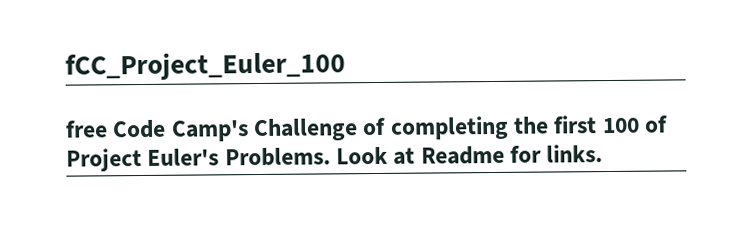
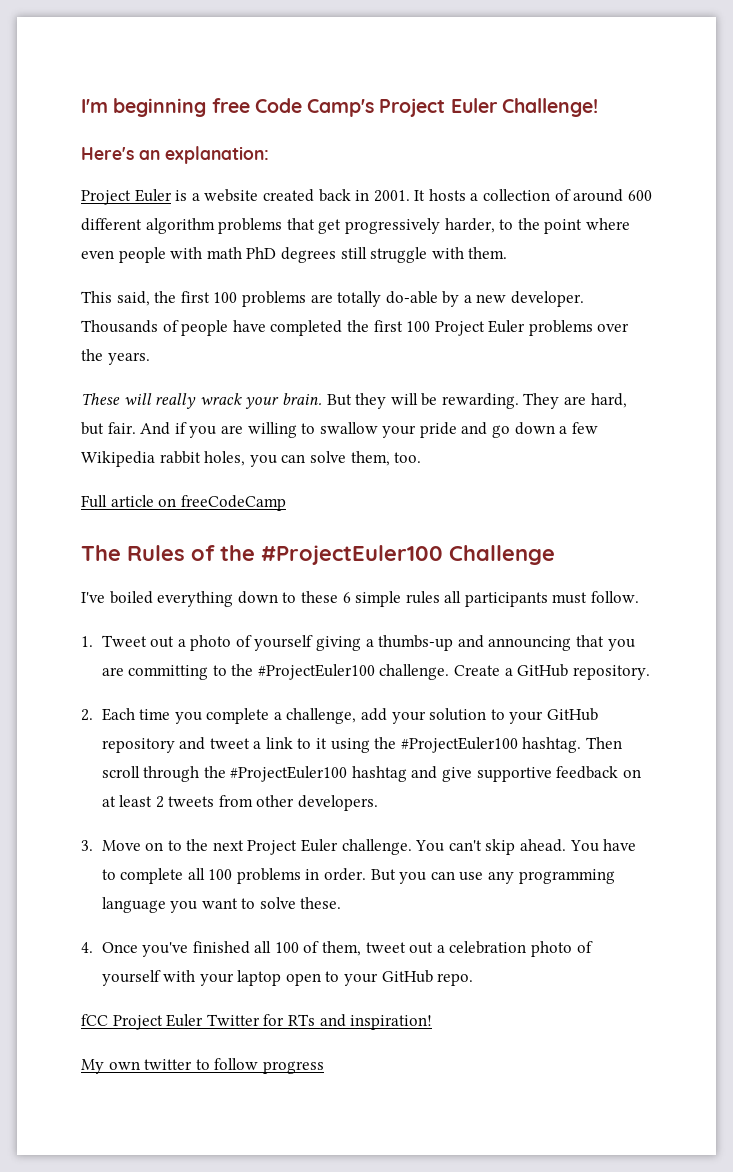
- fCC_Project_Euler_100
- free Code Camp's Challenge of completing the first 100 of Project Euler's Problems. Look at Readme for links.
+ I'm beginning free Code Camp's Project Euler Challenge!
+ Here's an explanation:
+ Project Euler is a website created back in 2001. It hosts a collection of around 600 different algorithm problems that get progressively harder, to the point where even people with math PhD degrees still struggle with them.
+ This said, the first 100 problems are totally do-able by a new developer. Thousands of people have completed the first 100 Project Euler problems over the years.
+ These will really wrack your brain. But they will be rewarding. They are hard, but fair. And if you are willing to swallow your pride and go down a few Wikipedia rabbit holes, you can solve them, too.
+ Full article on freeCodeCamp
+ The Rules of the #ProjectEuler100 Challenge
+ I've boiled everything down to these 6 simple rules all participants must follow.
+ 1. Tweet out a photo of yourself giving a thumbs-up and announcing that you are committing to the #ProjectEuler100 challenge. Create a GitHub repository.
+ 2. Each time you complete a challenge, add your solution to your GitHub repository and tweet a link to it using the #ProjectEuler100 hashtag. Then scroll through the #ProjectEuler100 hashtag and give supportive feedback on at least 2 tweets from other developers.
+ 3. Move on to the next Project Euler challenge. You can't skip ahead. You have to complete all 100 problems in order. But you can use any programming language you want to solve these.
+ 4. Once you've finished all 100 of them, tweet out a celebration photo of yourself with your laptop open to your GitHub repo.
+ fCC Project Euler Twitter for RTs and inspiration!
+ My own twitter to follow progress

